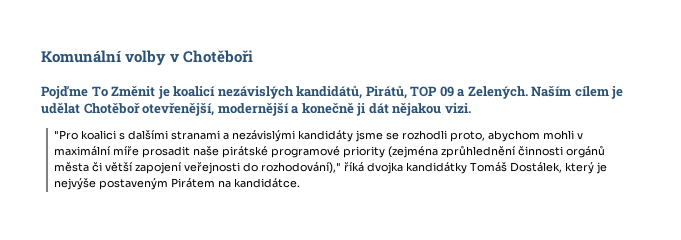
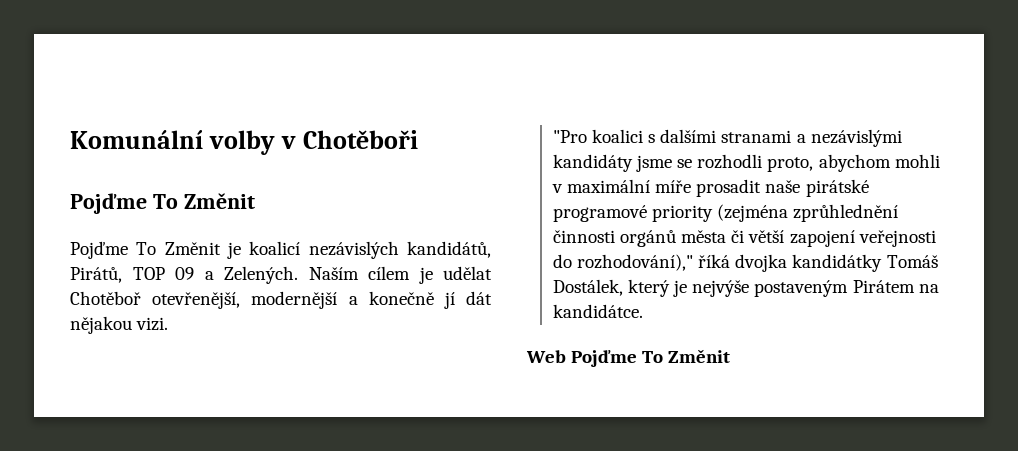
  Komunální volby v Chotěboři
+ Pojďme To Změnit
- Naším cílem je udělat Chotěboř otevřenější, modernější a konečně ji dát nějakou vizi.
+ Naším cílem je udělat Chotěboř otevřenější, modernější a konečně jí dát nějakou vizi.
+ Web Pojďme To Změnit

